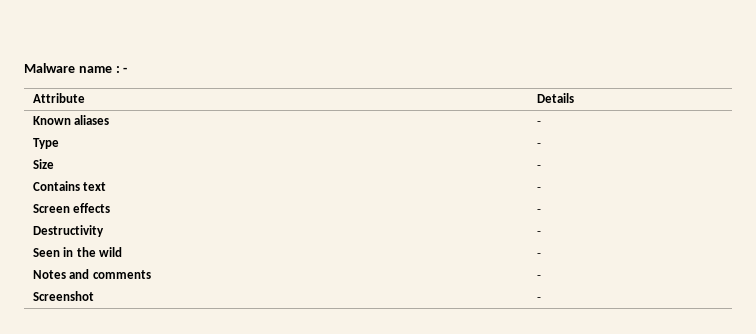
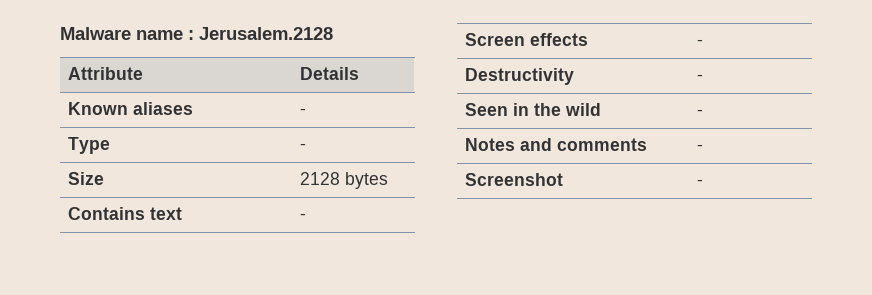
- Malware name : -
+ Malware name : Jerusalem.2128
- Size | -
+ Size | 2128 bytes

